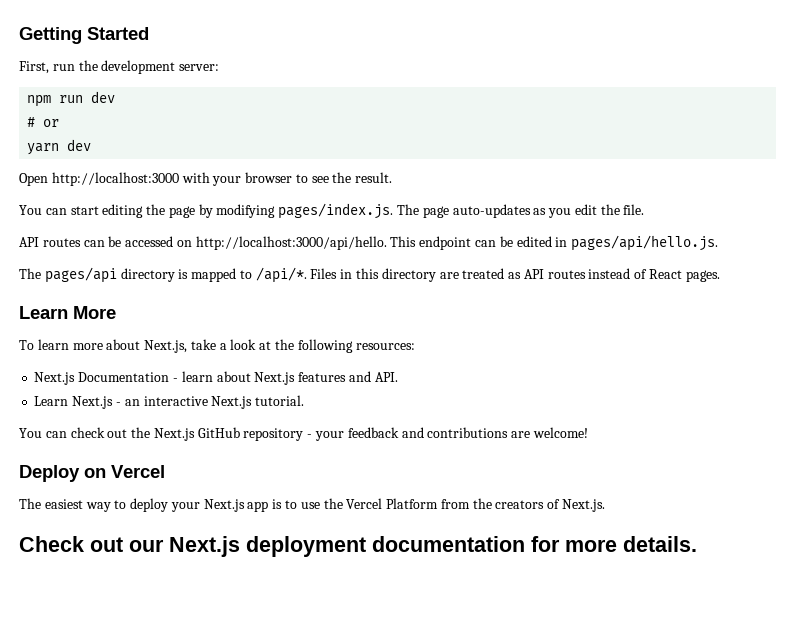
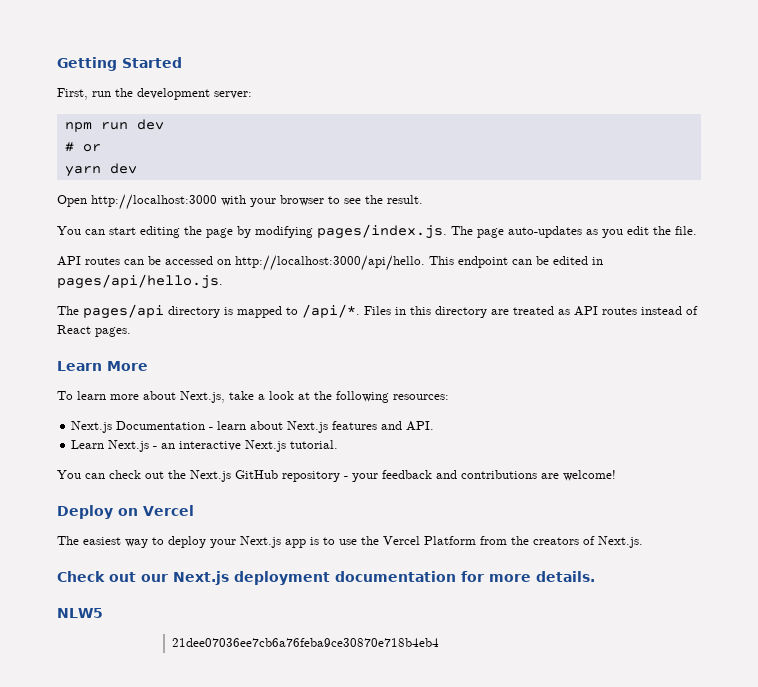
+ NLW5
+ 21dee07036ee7cb6a76feba9ce30870e718b4eb4

